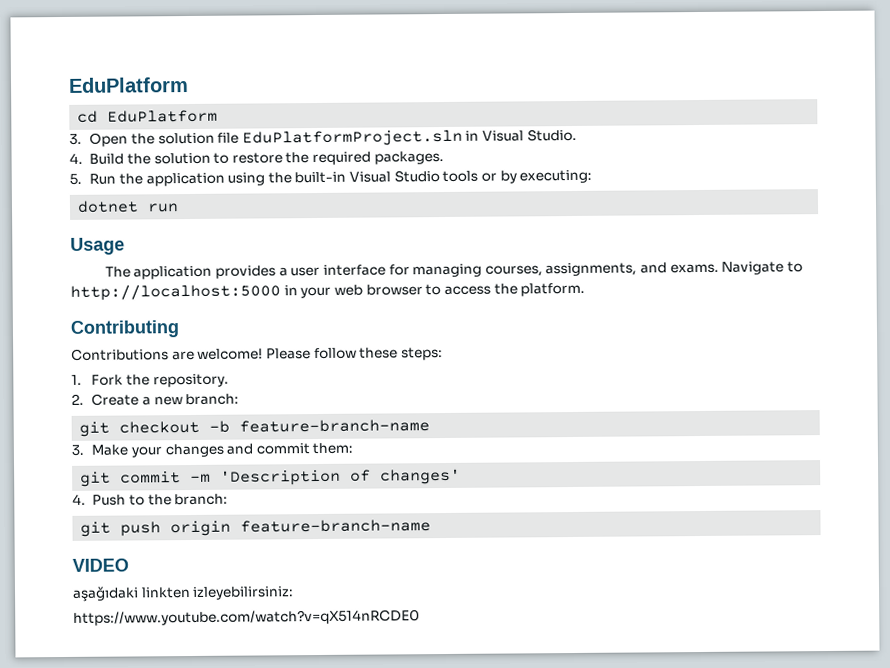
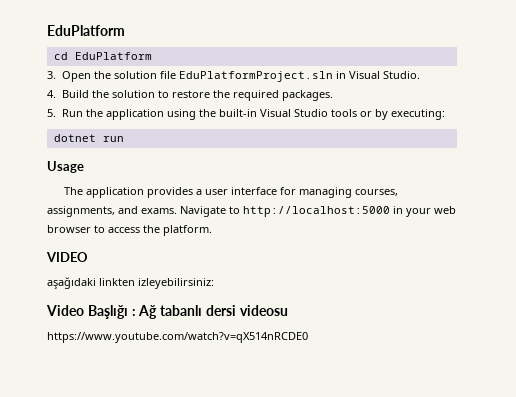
- Contributing
- Contributions are welcome! Please follow these steps:
- 1. Fork the repository.
- 2. Create a new branch:
- git checkout -b feature-branch-name
- 3. Make your changes and commit them:
- git commit -m 'Description of changes'
- 4. Push to the branch:
- git push origin feature-branch-name
  VIDEO
  aşağıdaki linkten izleyebilirsiniz:
+ Video Başlığı : Ağ tabanlı dersi videosu

